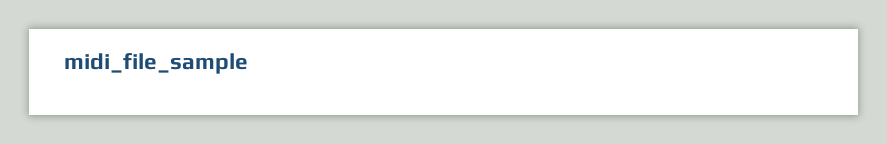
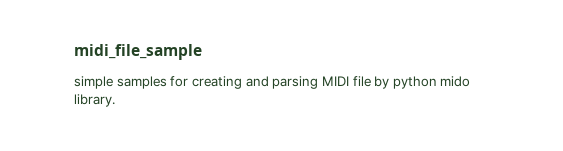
+ simple samples for creating and parsing MIDI file by python mido library.

